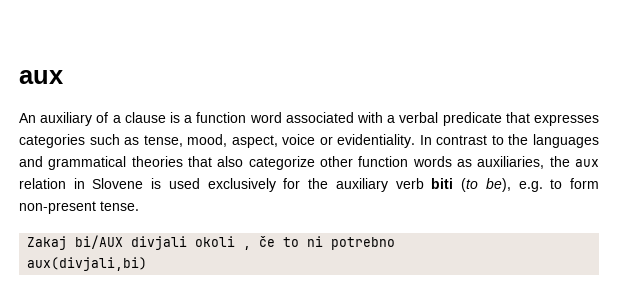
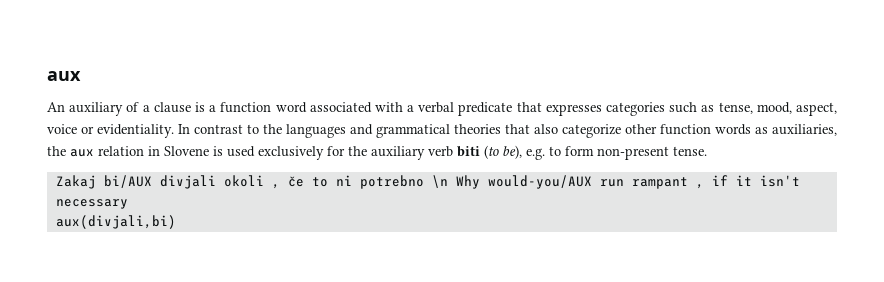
- Zakaj bi/AUX divjali okoli , če to ni potrebno
+ Zakaj bi/AUX divjali okoli , če to ni potrebno \n Why would-you/AUX run rampant , if it isn't necessary

